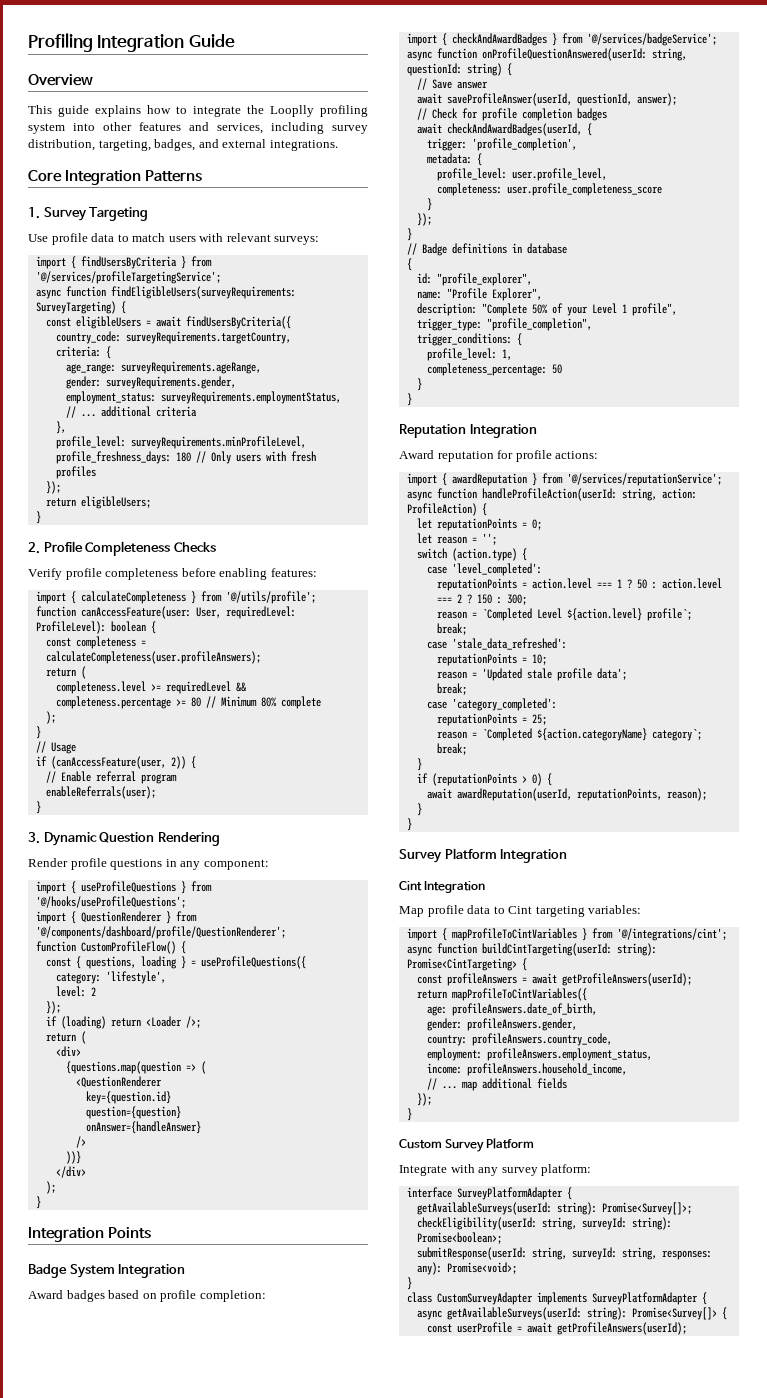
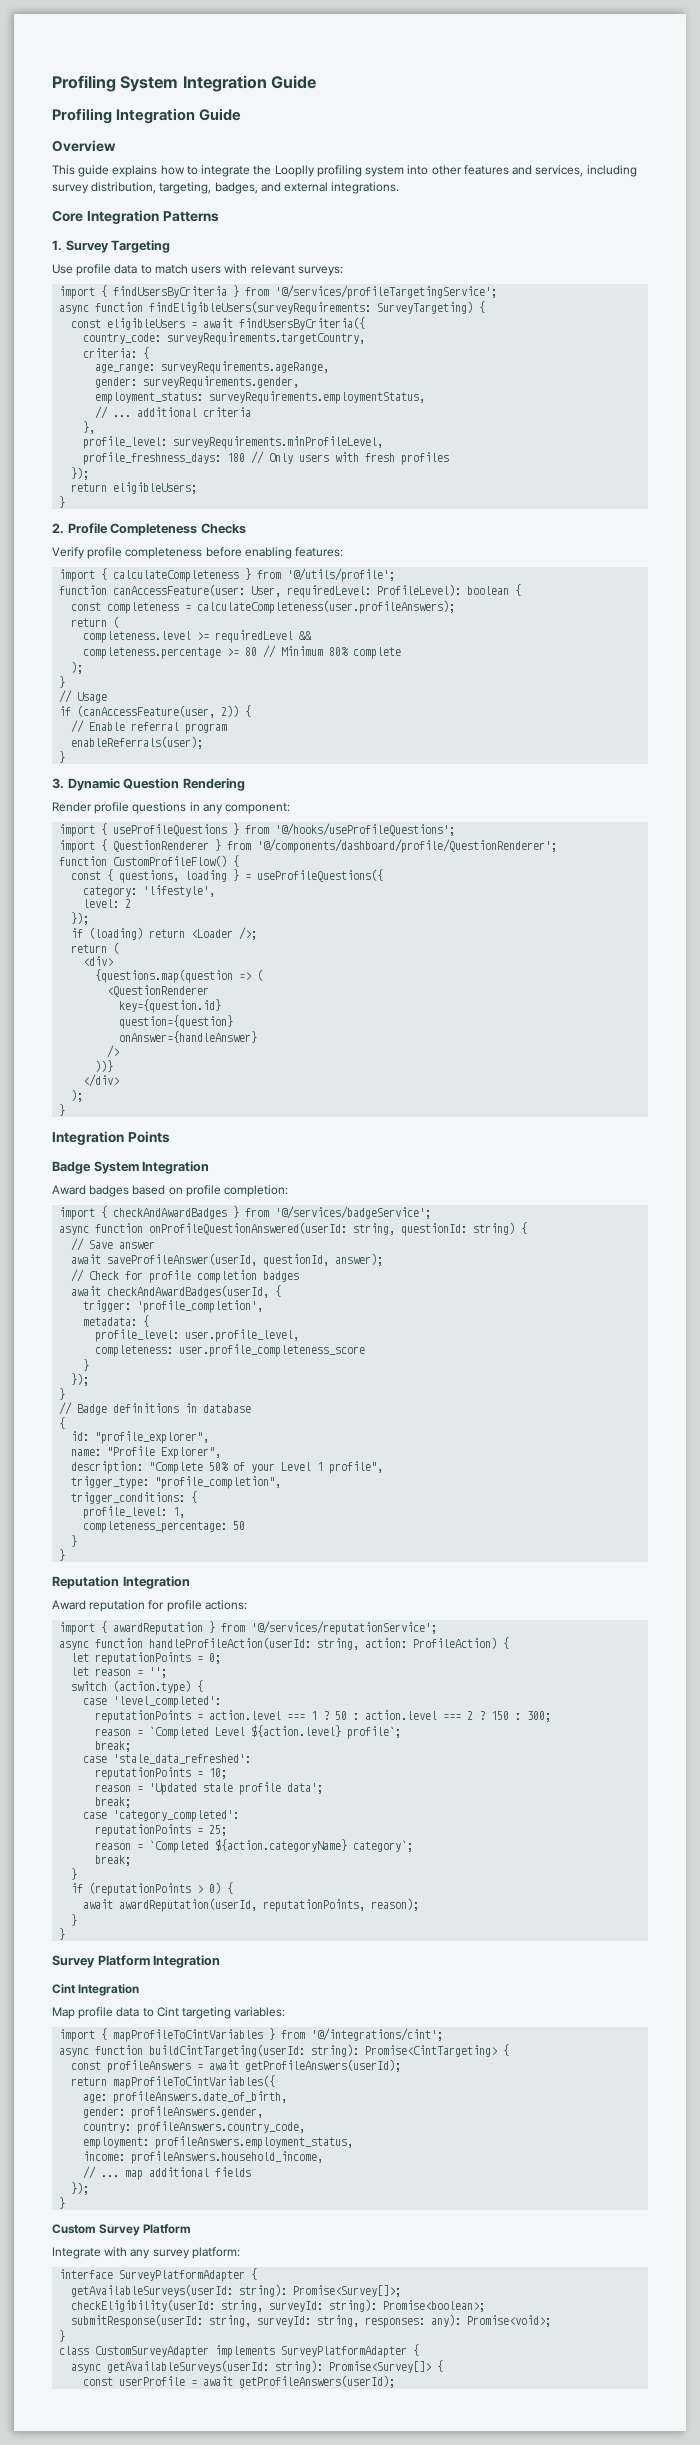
+ Profiling System Integration Guide

